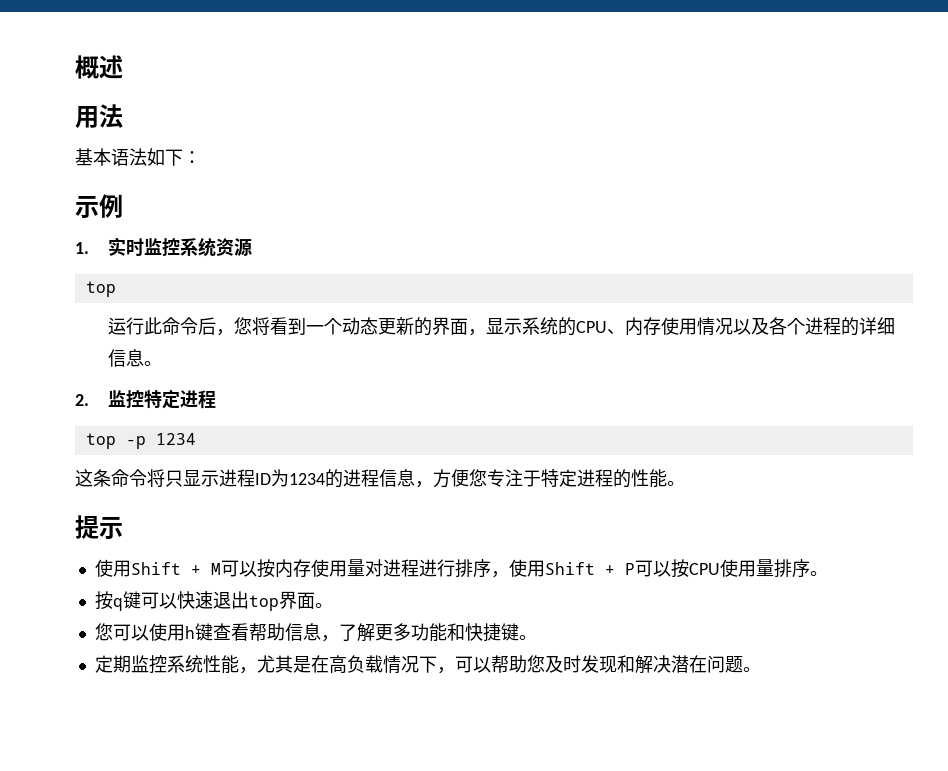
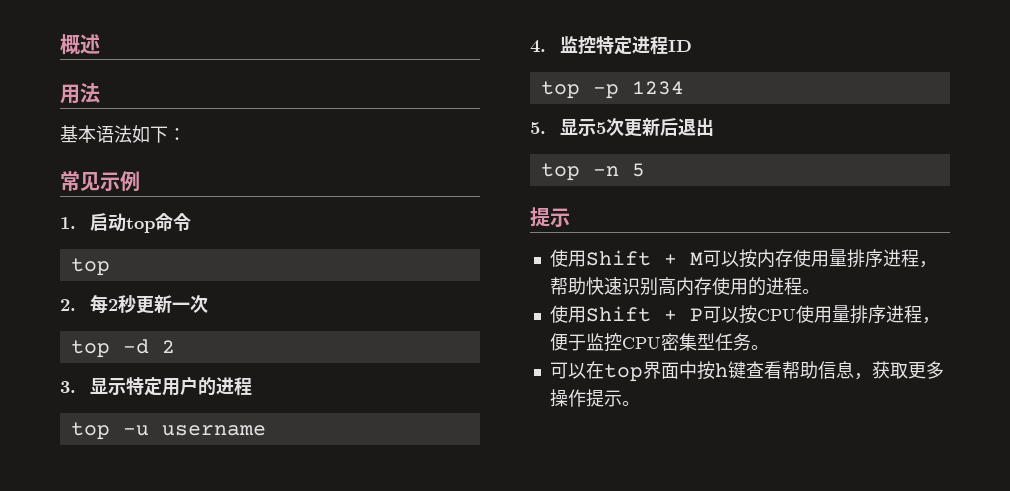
- 示例
+ 常见示例
- 1.实时监控系统资源
+ 1.启动top命令
  top
- 运行此命令后，您将看到一个动态更新的界面，显示系统的CPU、内存使用情况以及各个进程的详细信息。
- 2.监控特定进程
+ 2.每2秒更新一次
+ top -d 2
+ 3.显示特定用户的进程
+ top -u username
+ 4.监控特定进程ID
- 这条命令将只显示进程ID为1234的进程信息，方便您专注于特定进程的性能。
+ 5.显示5次更新后退出
+ top -n 5
- 使用Shift + M可以按内存使用量对进程进行排序，使用Shift + P可以按CPU使用量排序。
- 按q键可以快速退出top界面。
- 您可以使用h键查看帮助信息，了解更多功能和快捷键。
- 定期监控系统性能，尤其是在高负载情况下，可以帮助您及时发现和解决潜在问题。
+ 使用Shift + M可以按内存使用量排序进程，帮助快速识别高内存使用的进程。
+ 使用Shift + P可以按CPU使用量排序进程，便于监控CPU密集型任务。
+ 可以在top界面中按h键查看帮助信息，获取更多操作提示。

